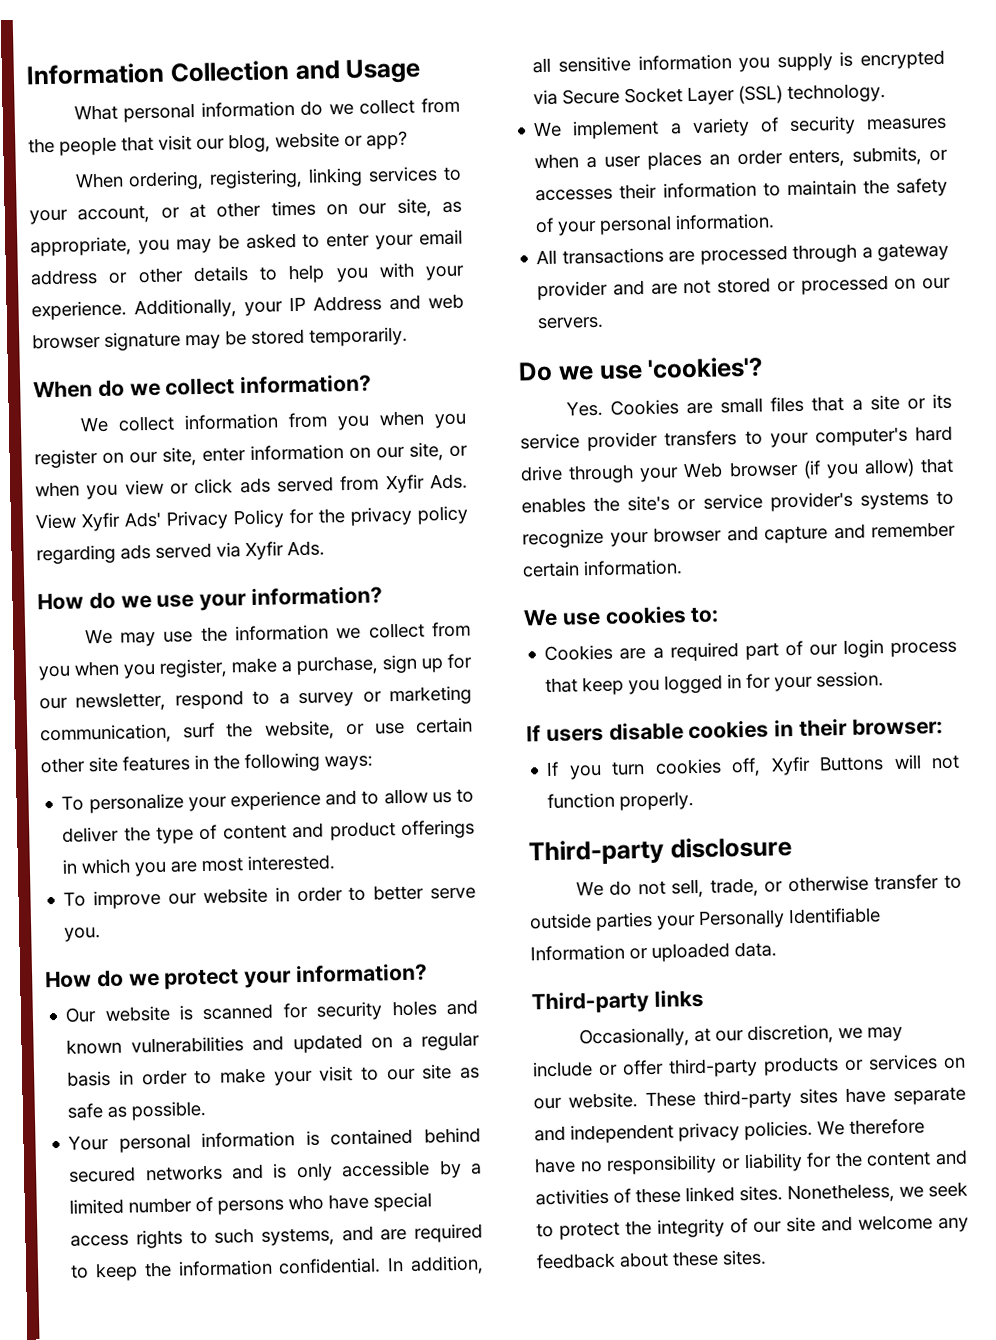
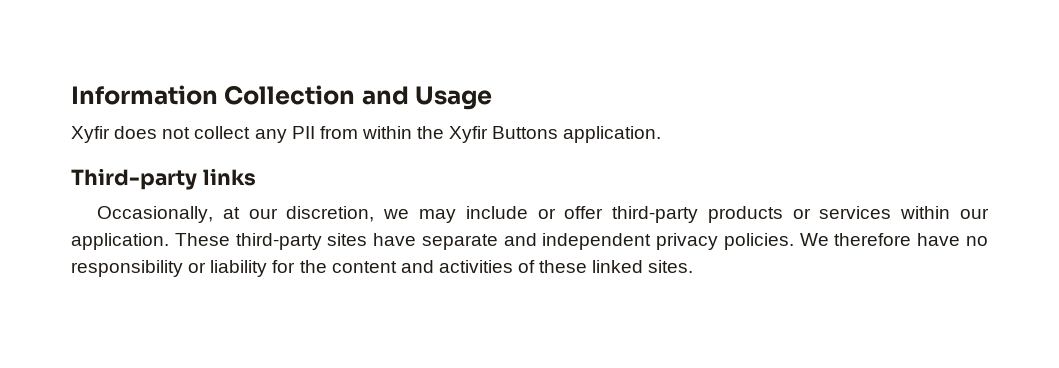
- What personal information do we collect from the people that visit our blog, website or app?
- When ordering, registering, linking services to your account, or at other times on our site, as appropriate, you may be asked to enter your email address or other details to help you with your experience. Additionally, your IP Address and web browser signature may be stored temporarily.
- When do we collect information?
- We collect information from you when you register on our site, enter information on our site, or when you view or click ads served from Xyfir Ads. View Xyfir Ads' Privacy Policy for the privacy policy regarding ads served via Xyfir Ads.
- How do we use your information?
- We may use the information we collect from you when you register, make a purchase, sign up for our newsletter, respond to a survey or marketing communication, surf the website, or use certain other site features in the following ways:
- To personalize your experience and to allow us to deliver the type of content and product offerings in which you are most interested.
- To improve our website in order to better serve you.
- How do we protect your information?
- Our website is scanned for security holes and known vulnerabilities and updated on a regular basis in order to make your visit to our site as safe as possible.
- Your personal information is contained behind secured networks and is only accessible by a limited number of persons who have special access rights to such systems, and are required to keep the information confidential. In addition, all sensitive information you supply is encrypted via Secure Socket Layer (SSL) technology.
- We implement a variety of security measures when a user places an order enters, submits, or accesses their information to maintain the safety of your personal information.
- All transactions are processed through a gateway provider and are not stored or processed on our servers.
- Do we use 'cookies'?
- Yes. Cookies are small files that a site or its service provider transfers to your computer's hard drive through your Web browser (if you allow) that enables the site's or service provider's systems to recognize your browser and capture and remember certain information.
- We use cookies to:
- Cookies are a required part of our login process that keep you logged in for your session.
- If users disable cookies in their browser:
- If you turn cookies off, Xyfir Buttons will not function properly.
- Third-party disclosure
- We do not sell, trade, or otherwise transfer to outside parties your Personally Identifiable Information or uploaded data.
+ Xyfir does not collect any PII from within the Xyfir Buttons application.
- Occasionally, at our discretion, we may include or offer third-party products or services on our website.
+ Occasionally, at our discretion, we may include or offer third-party products or services within our application.
- Nonetheless, we seek to protect the integrity of our site and welcome any feedback about these sites.

